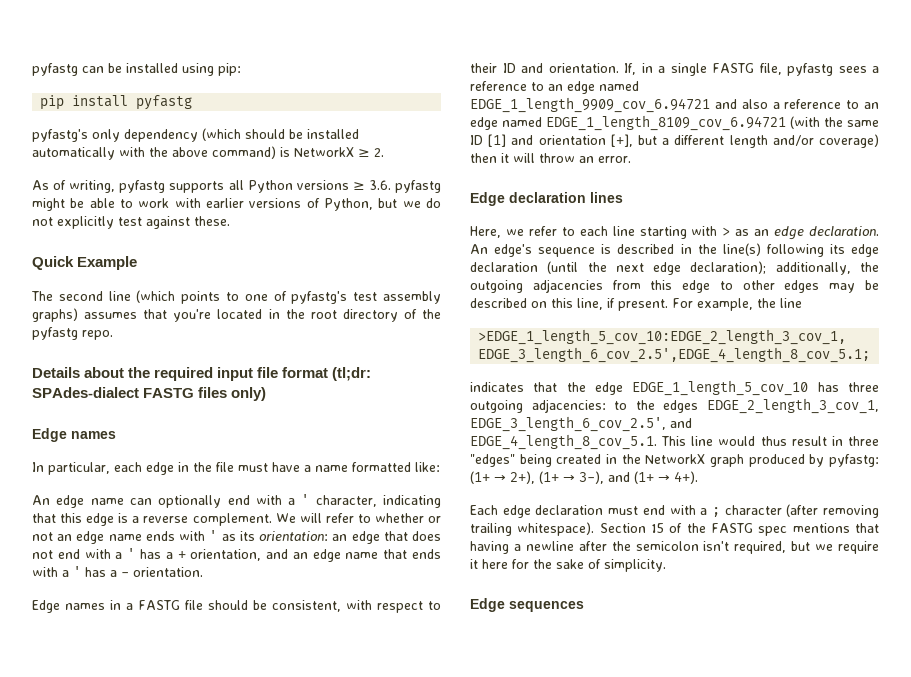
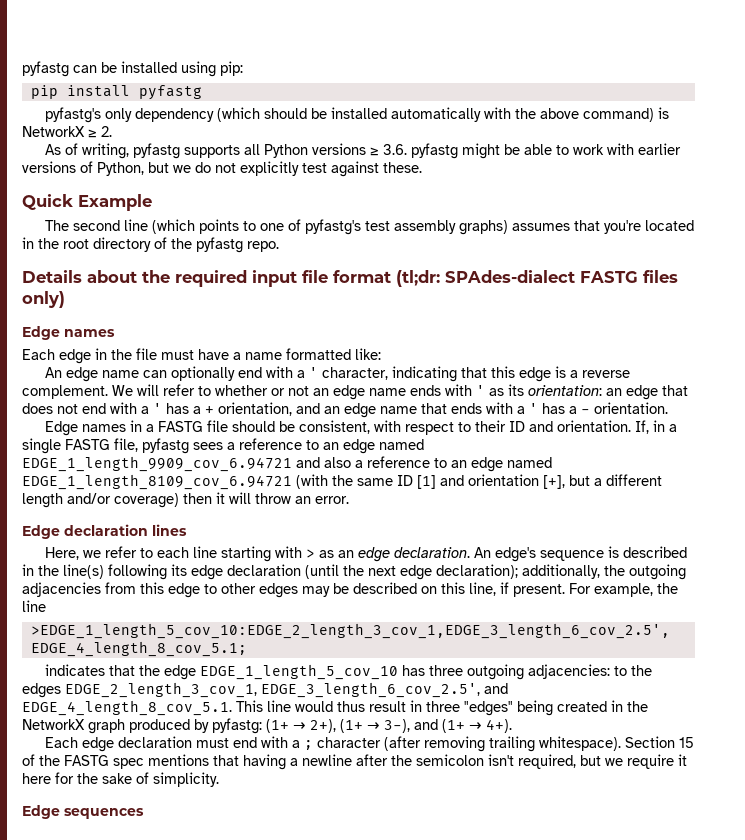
- In particular, each edge in the file must have a name formatted like:
+ Each edge in the file must have a name formatted like:

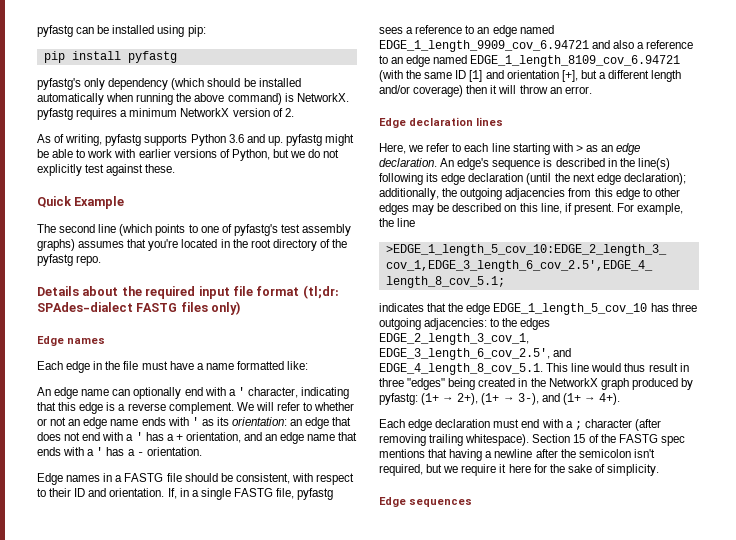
- pyfastg's only dependency (which should be installed automatically with the above command) is NetworkX ≥ 2.
+ pyfastg's only dependency (which should be installed automatically when running the above command) is NetworkX. pyfastg requires a minimum NetworkX version of 2.
- As of writing, pyfastg supports all Python versions ≥ 3.6. pyfastg might be able to work with earlier versions of Python, but we do not explicitly test against these.
+ As of writing, pyfastg supports Python 3.6 and up. pyfastg might be able to work with earlier versions of Python, but we do not explicitly test against these.

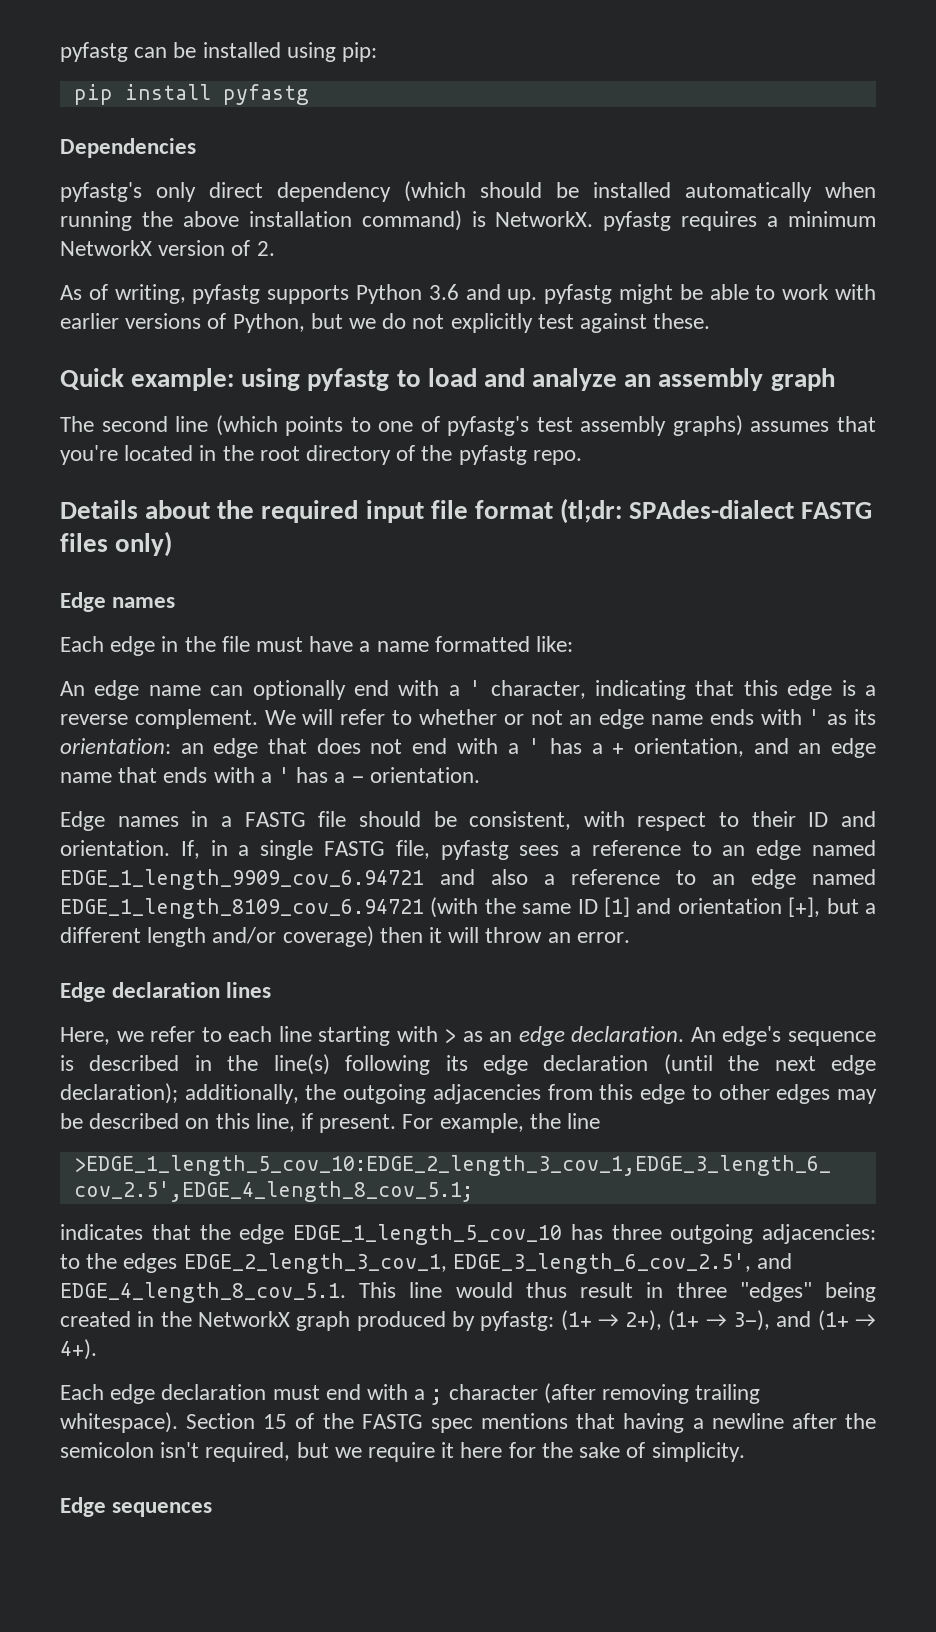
+ Dependencies
- pyfastg's only dependency (which should be installed automatically when running the above command) is NetworkX. pyfastg requires a minimum NetworkX version of 2.
+ pyfastg's only direct dependency (which should be installed automatically when running the above installation command) is NetworkX. pyfastg requires a minimum NetworkX version of 2.
- Quick Example
+ Quick example: using pyfastg to load and analyze an assembly graph

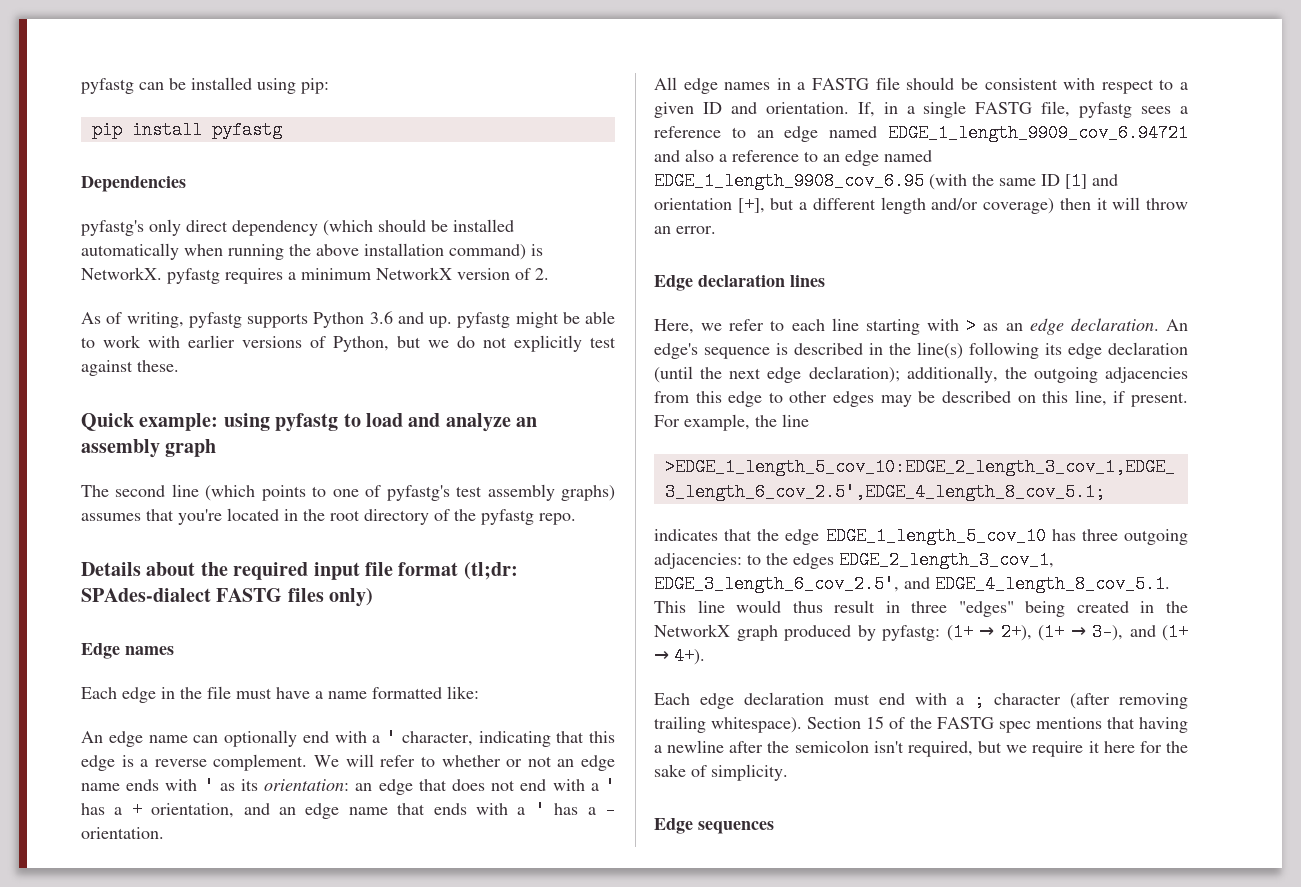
- Edge names in a FASTG file should be consistent, with respect to their ID and orientation.
+ All edge names in a FASTG file should be consistent with respect to a given ID and orientation.
- If, in a single FASTG file, pyfastg sees a reference to an edge named EDGE_1_length_9909_cov_6.94721 and also a reference to an edge named EDGE_1_length_8109_cov_6.94721 (with the same ID [1] and orientation [+], but a different length and/or coverage) then it will throw an error.
+ If, in a single FASTG file, pyfastg sees a reference to an edge named EDGE_1_length_9909_cov_6.94721 and also a reference to an edge named EDGE_1_length_9908_cov_6.95 (with the same ID [1] and orientation [+], but a different length and/or coverage) then it will throw an error.

